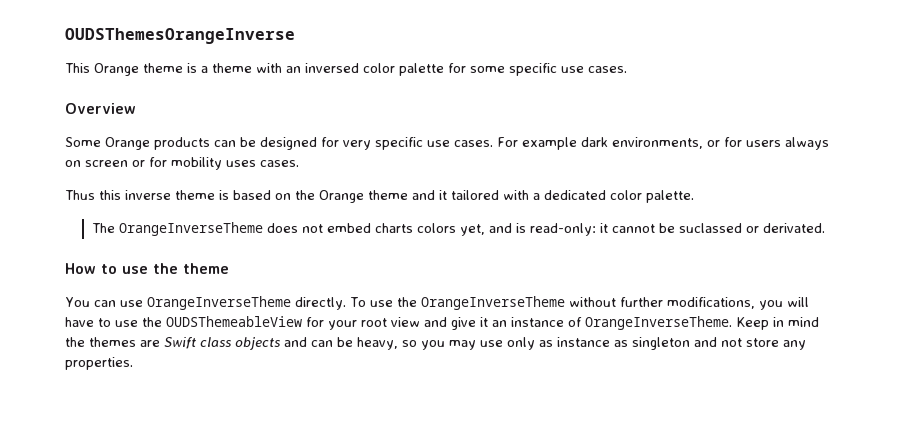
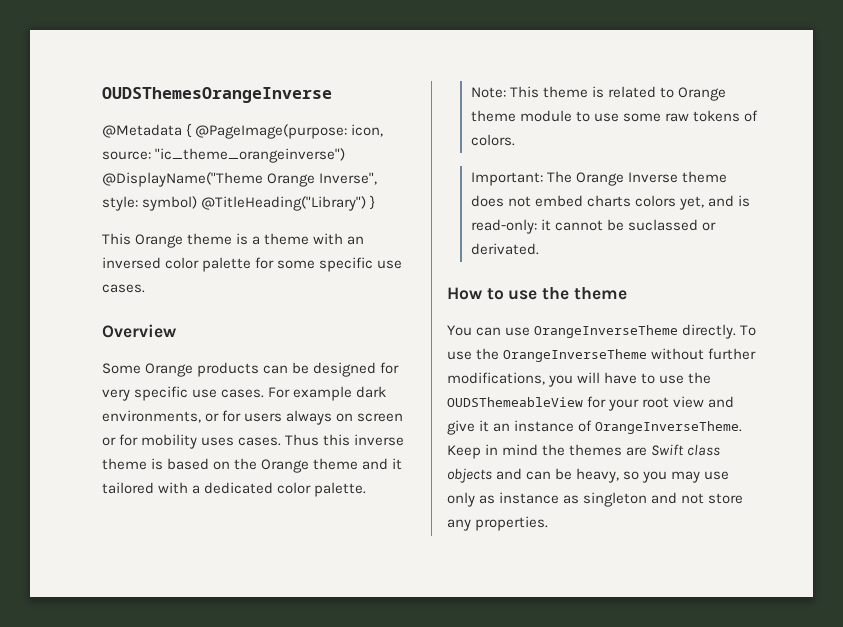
+ @Metadata { @PageImage(purpose: icon, source: "ic_theme_orangeinverse") @DisplayName("Theme Orange Inverse", style: symbol) @TitleHeading("Library") }
- For example dark environments, or for users always on screen or for mobility uses cases.
- Thus this inverse theme is based on the Orange theme and it tailored with a dedicated color palette.
+ For example dark environments, or for users always on screen or for mobility uses cases. Thus this inverse theme is based on the Orange theme and it tailored with a dedicated color palette.
- The OrangeInverseTheme does not embed charts colors yet, and is read-only: it cannot be suclassed or derivated.
+ Note: This theme is related to Orange theme module to use some raw tokens of colors.
+ Important: The Orange Inverse theme does not embed charts colors yet, and is read-only: it cannot be suclassed or derivated.

